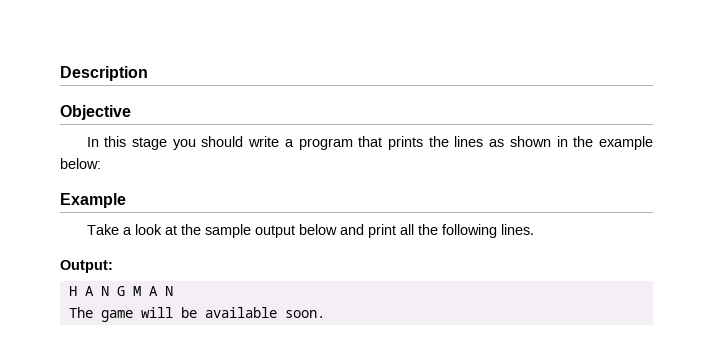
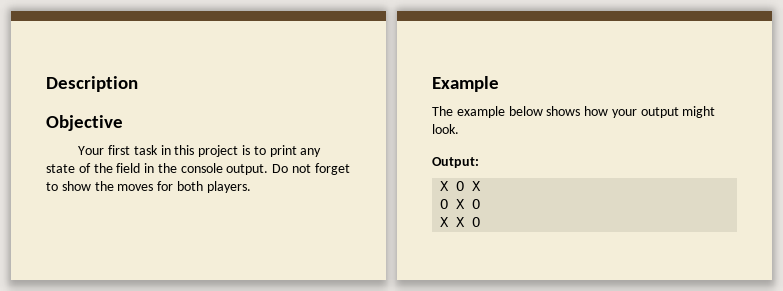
- In this stage you should write a program that prints the lines as shown in the example below:
+ Your first task in this project is to print any state of the field in the console output. Do not forget to show the moves for both players.
  Example
- Take a look at the sample output below and print all the following lines.
+ The example below shows how your output might look.
  Output:
- H A N G M A N
- The game will be available soon.
+ X O X
+ O X O
+ X X O

